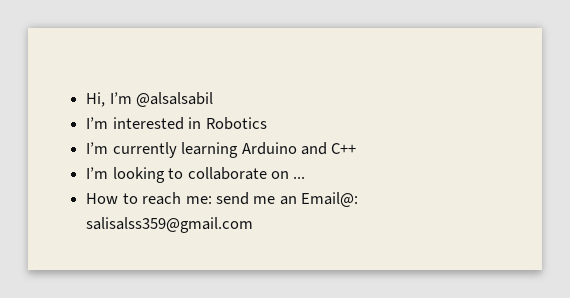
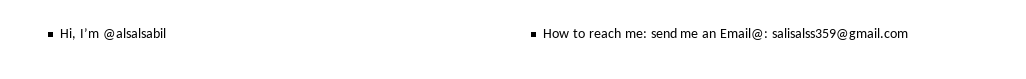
- I’m interested in Robotics
- I’m currently learning Arduino and C++
- I’m looking to collaborate on ...

